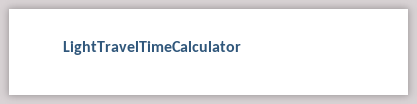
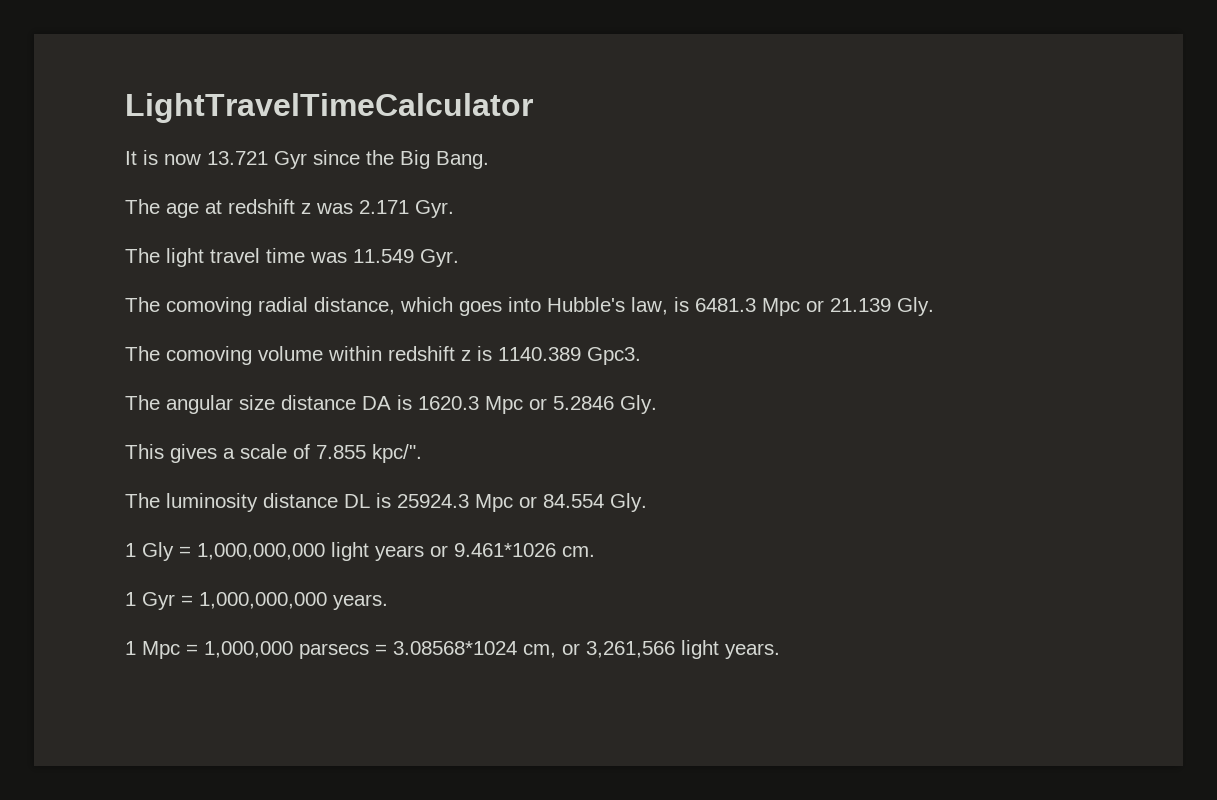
+ It is now 13.721 Gyr since the Big Bang.
+ The age at redshift z was 2.171 Gyr.
+ The light travel time was 11.549 Gyr.
+ The comoving radial distance, which goes into Hubble's law, is 6481.3 Mpc or 21.139 Gly.
+ The comoving volume within redshift z is 1140.389 Gpc3.
+ The angular size distance DA is 1620.3 Mpc or 5.2846 Gly.
+ This gives a scale of 7.855 kpc/".
+ The luminosity distance DL is 25924.3 Mpc or 84.554 Gly.
+ 1 Gly = 1,000,000,000 light years or 9.461*1026 cm.
+ 1 Gyr = 1,000,000,000 years.
+ 1 Mpc = 1,000,000 parsecs = 3.08568*1024 cm, or 3,261,566 light years.

